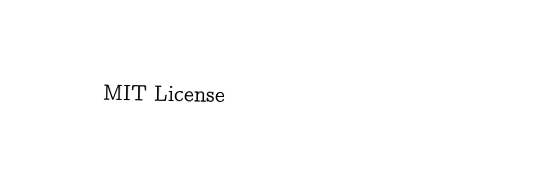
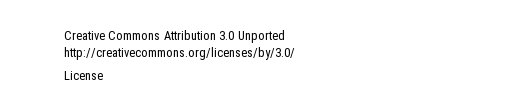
- MIT License
+ Creative Commons Attribution 3.0 Unported http://creativecommons.org/licenses/by/3.0/
+ License

